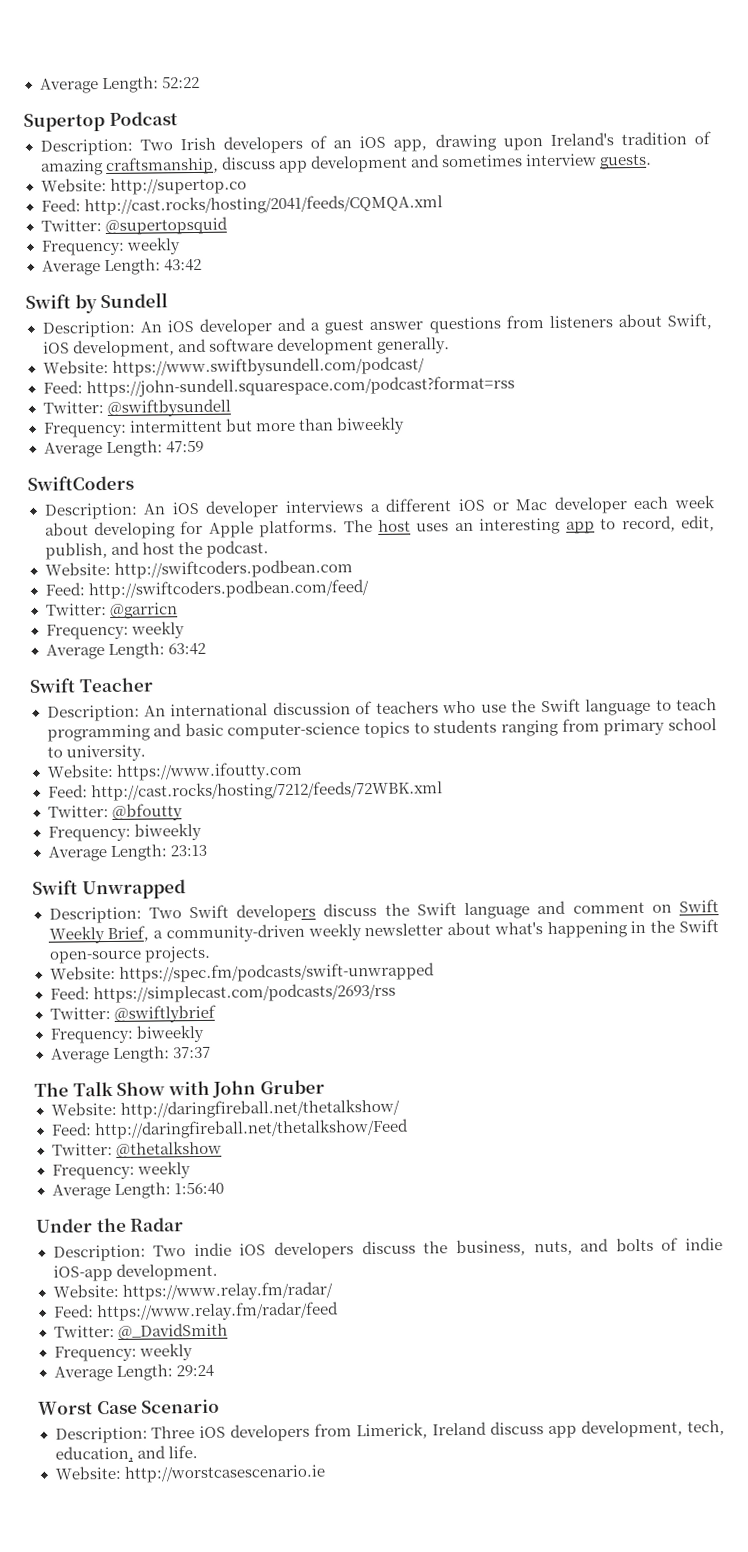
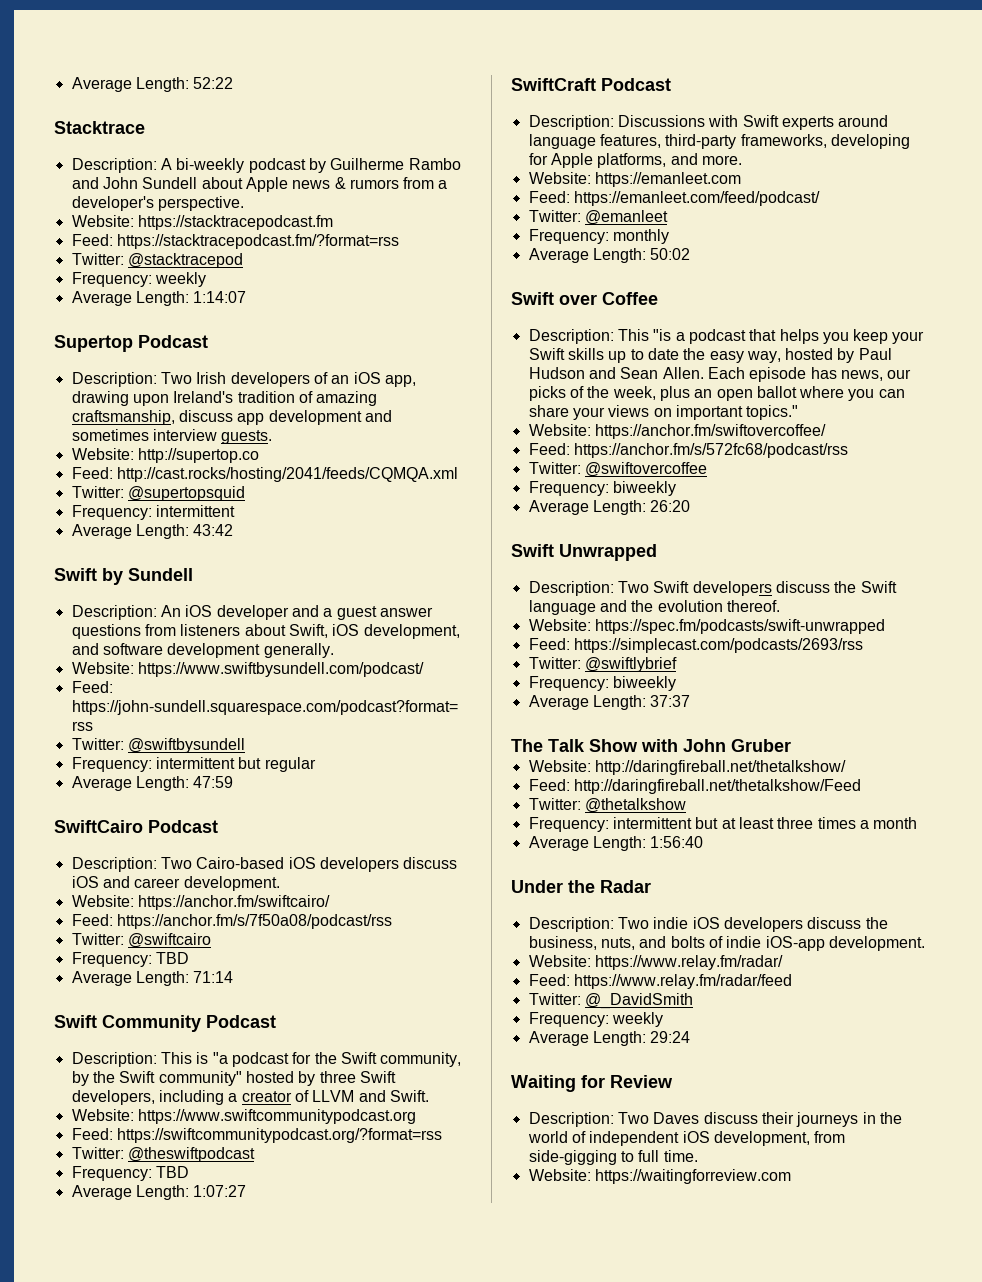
+ Stacktrace
+ Description: A bi-weekly podcast by Guilherme Rambo and John Sundell about Apple news & rumors from a developer's perspective.
+ Website: https://stacktracepodcast.fm
+ Feed: https://stacktracepodcast.fm/?format=rss
+ Twitter: @stacktracepod
+ Frequency: weekly
+ Average Length: 1:14:07
  Twitter: @supertopsquid
- Frequency: weekly
+ Frequency: intermittent
- Frequency: intermittent but more than biweekly
+ Frequency: intermittent but regular
- SwiftCoders
- Description: An iOS developer interviews a different iOS or Mac developer each week about developing for Apple platforms. The host uses an interesting app to record, edit, publish, and host the podcast.
- Website: http://swiftcoders.podbean.com
- Feed: http://swiftcoders.podbean.com/feed/
- Twitter: @garricn
- Frequency: weekly
- Average Length: 63:42
- Swift Teacher
- Description: An international discussion of teachers who use the Swift language to teach programming and basic computer-science topics to students ranging from primary school to university.
- Website: https://www.ifoutty.com
- Feed: http://cast.rocks/hosting/7212/feeds/72WBK.xml
- Twitter: @bfoutty
+ SwiftCairo Podcast
+ Description: Two Cairo-based iOS developers discuss iOS and career development.
+ Website: https://anchor.fm/swiftcairo/
+ Feed: https://anchor.fm/s/7f50a08/podcast/rss
+ Twitter: @swiftcairo
+ Frequency: TBD
+ Average Length: 71:14
+ Swift Community Podcast
+ Description: This is "a podcast for the Swift community, by the Swift community" hosted by three Swift developers, including a creator of LLVM and Swift.
+ Website: https://www.swiftcommunitypodcast.org
+ Feed: https://swiftcommunitypodcast.org/?format=rss
+ Twitter: @theswiftpodcast
+ Frequency: TBD
+ Average Length: 1:07:27
+ SwiftCraft Podcast
+ Description: Discussions with Swift experts around language features, third-party frameworks, developing for Apple platforms, and more.
+ Website: https://emanleet.com
+ Feed: https://emanleet.com/feed/podcast/
+ Twitter: @emanleet
+ Frequency: monthly
+ Average Length: 50:02
+ Swift over Coffee
+ Description: This "is a podcast that helps you keep your Swift skills up to date the easy way, hosted by Paul Hudson and Sean Allen. Each episode has news, our picks of the week, plus an open ballot where you can share your views on important topics."
+ Website: https://anchor.fm/swiftovercoffee/
+ Feed: https://anchor.fm/s/572fc68/podcast/rss
+ Twitter: @swiftovercoffee
  Frequency: biweekly
- Average Length: 23:13
+ Average Length: 26:20
- Description: Two Swift developers discuss the Swift language and comment on Swift Weekly Brief, a community-driven weekly newsletter about what's happening in the Swift open-source projects.
+ Description: Two Swift developers discuss the Swift language and the evolution thereof.
  Twitter: @thetalkshow
- Frequency: weekly
+ Frequency: intermittent but at least three times a month
- Worst Case Scenario
- Description: Three iOS developers from Limerick, Ireland discuss app development, tech, education, and life.
- Website: http://worstcasescenario.ie
+ Waiting for Review
+ Description: Two Daves discuss their journeys in the world of independent iOS development, from side-gigging to full time.
+ Website: https://waitingforreview.com

